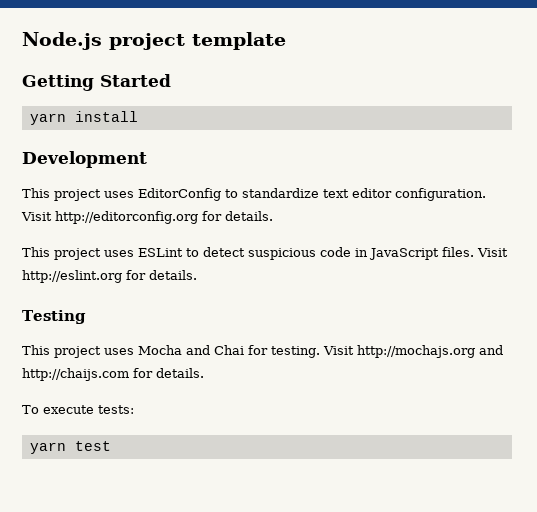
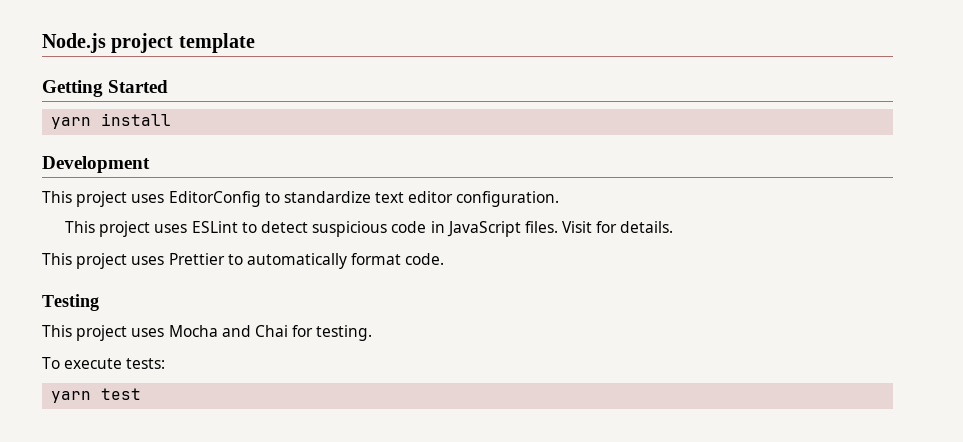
- Visit http://editorconfig.org for details.
- Visit http://eslint.org for details.
+ Visit for details.
+ This project uses Prettier to automatically format code.
- Visit http://mochajs.org and http://chaijs.com for details.

